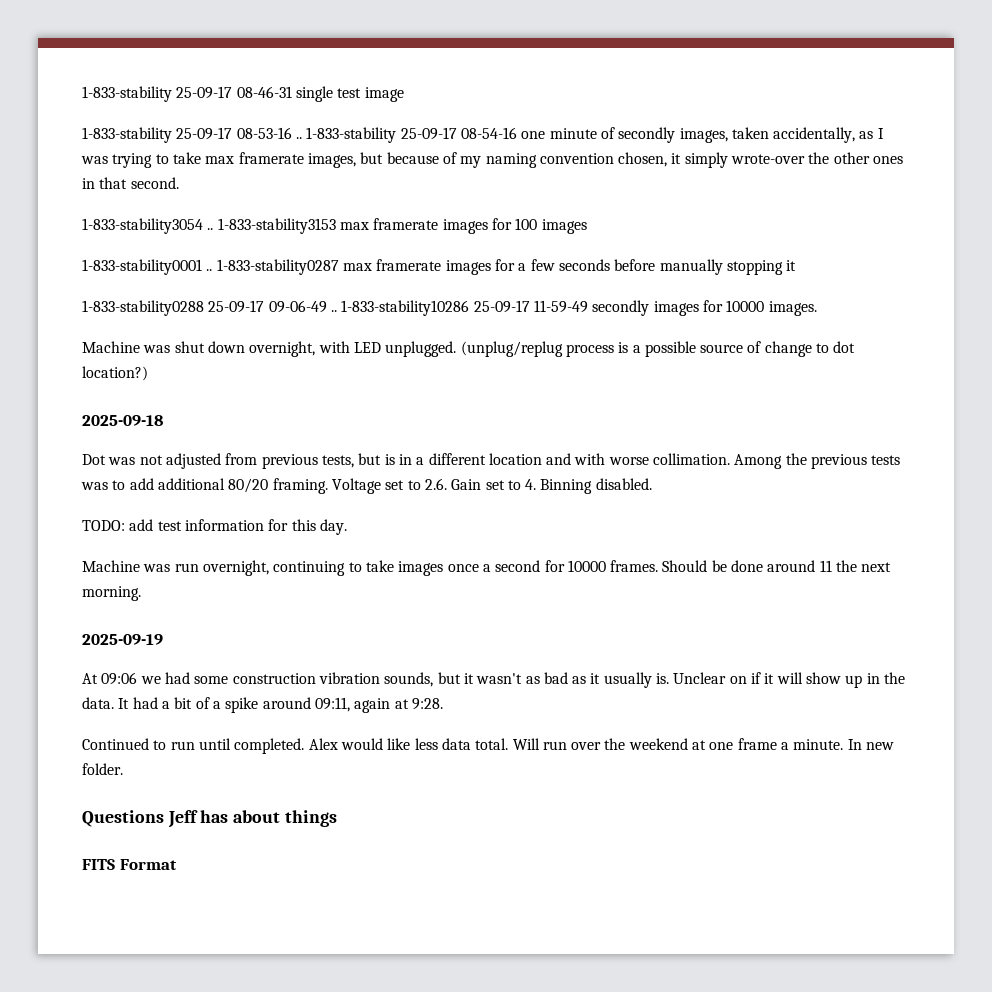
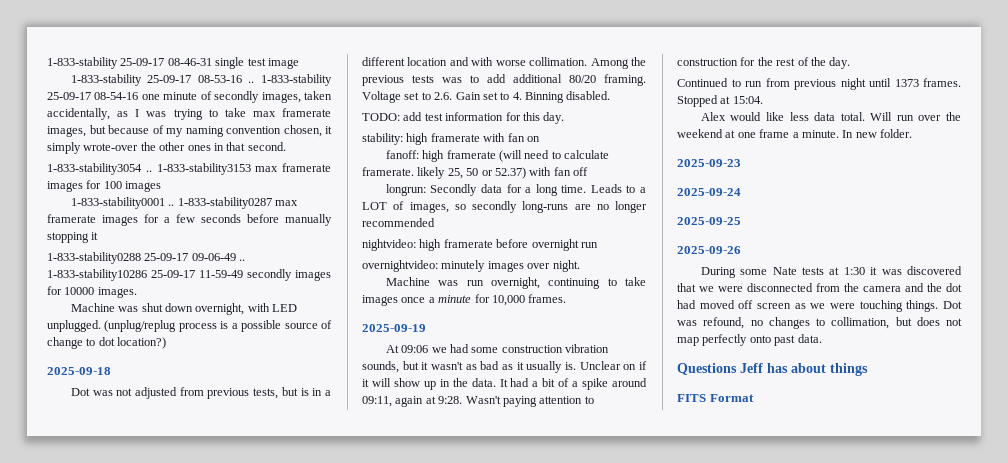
+ stability: high framerate with fan on
+ fanoff: high framerate (will need to calculate framerate. likely 25, 50 or 52.37) with fan off
+ longrun: Secondly data for a long time. Leads to a LOT of images, so secondly long-runs are no longer recommended
+ nightvideo: high framerate before overnight run
+ overnightvideo: minutely images over night.
- Machine was run overnight, continuing to take images once a second for 10000 frames. Should be done around 11 the next morning.
+ Machine was run overnight, continuing to take images once a minute for 10,000 frames.
- It had a bit of a spike around 09:11, again at 9:28.
- Continued to run until completed. Alex would like less data total.
+ It had a bit of a spike around 09:11, again at 9:28. Wasn't paying attention to construction for the rest of the day.
+ Continued to run from previous night until 1373 frames. Stopped at 15:04.
+ Alex would like less data total.
+ 2025-09-23
+ 2025-09-24
+ 2025-09-25
+ 2025-09-26
+ During some Nate tests at 1:30 it was discovered that we were disconnected from the camera and the dot had moved off screen as we were touching things. Dot was refound, no changes to collimation, but does not map perfectly onto past data.

